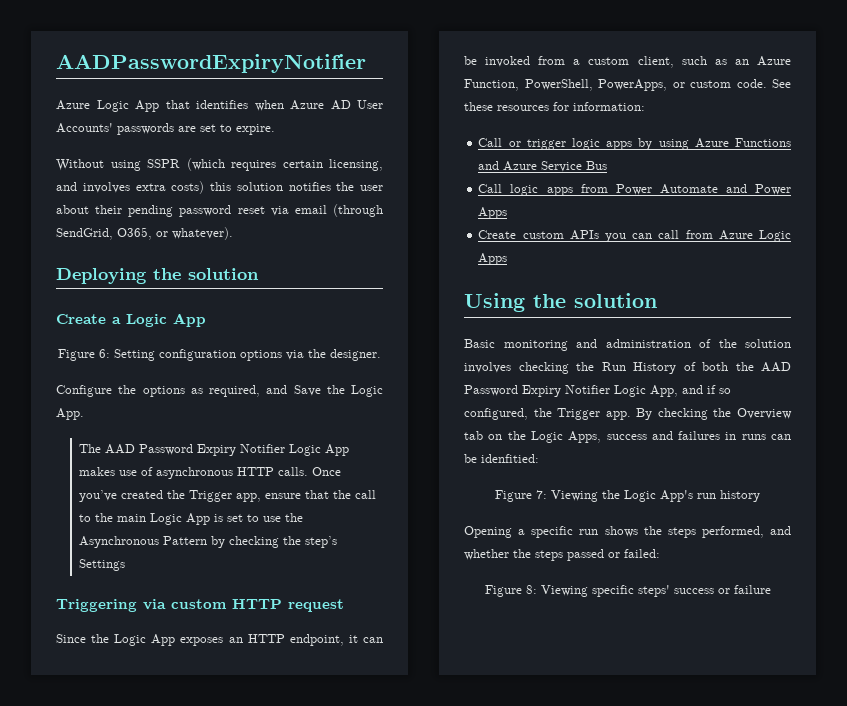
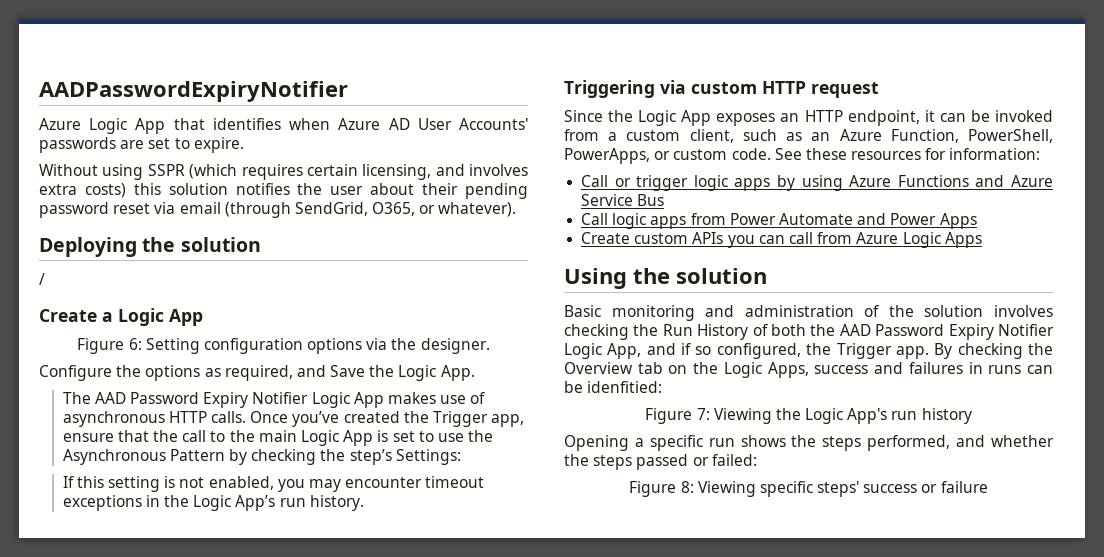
+ /
- Once you’ve created the Trigger app, ensure that the call to the main Logic App is set to use the Asynchronous Pattern by checking the step’s Settings
+ Once you’ve created the Trigger app, ensure that the call to the main Logic App is set to use the Asynchronous Pattern by checking the step’s Settings:
+ If this setting is not enabled, you may encounter timeout exceptions in the Logic App’s run history.

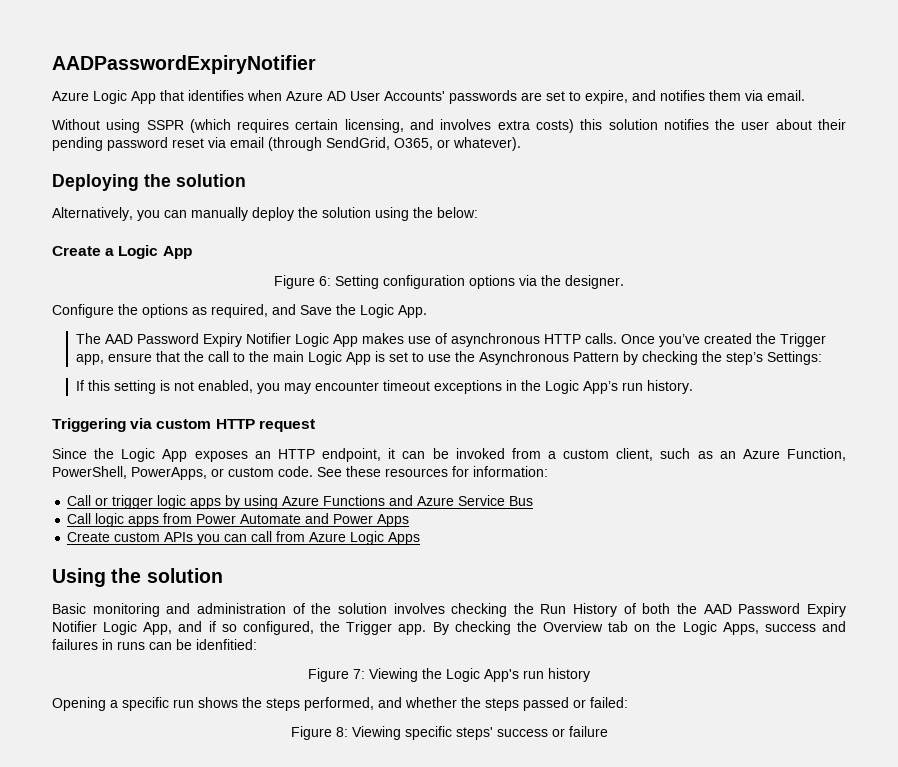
- Azure Logic App that identifies when Azure AD User Accounts' passwords are set to expire.
+ Azure Logic App that identifies when Azure AD User Accounts' passwords are set to expire, and notifies them via email.
- /
+ Alternatively, you can manually deploy the solution using the below:

